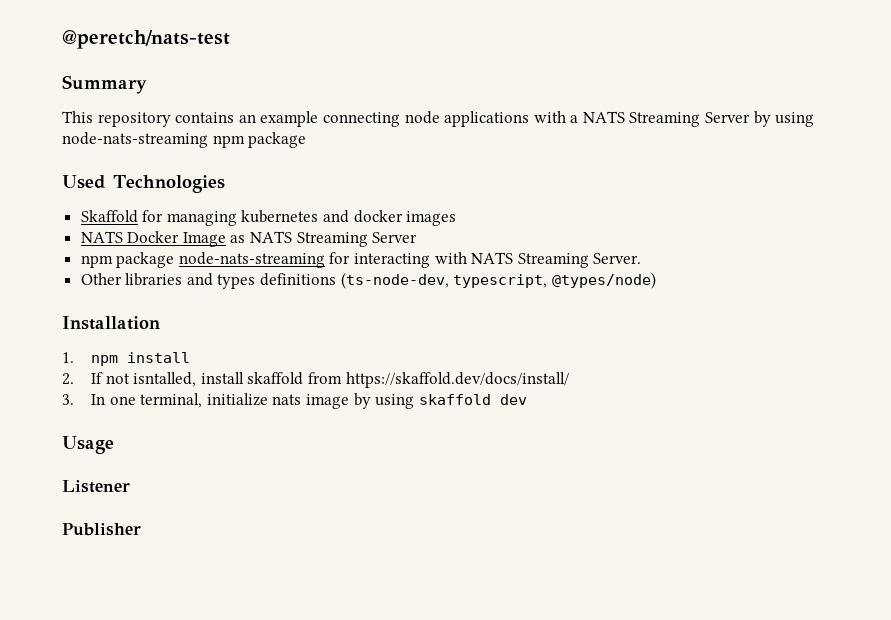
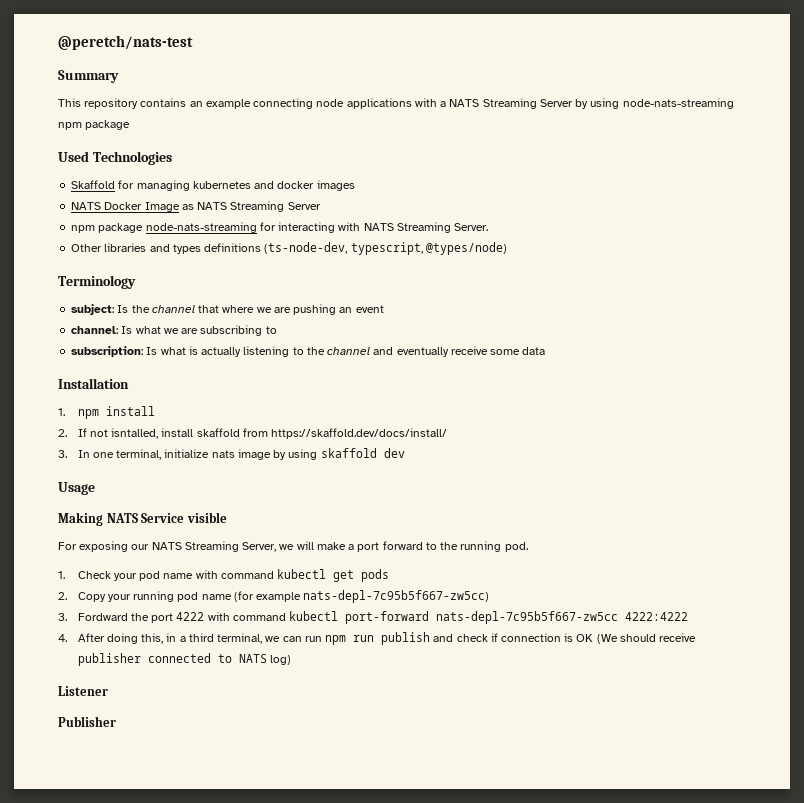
+ Terminology
+ subject: Is the channel that where we are pushing an event
+ channel: Is what we are subscribing to
+ subscription: Is what is actually listening to the channel and eventually receive some data
+ Making NATS Service visible
+ For exposing our NATS Streaming Server, we will make a port forward to the running pod.
+ 1. Check your pod name with command kubectl get pods
+ 2. Copy your running pod name (for example nats-depl-7c95b5f667-zw5cc)
+ 3. Fordward the port 4222 with command kubectl port-forward nats-depl-7c95b5f667-zw5cc 4222:4222
+ 4. After doing this, in a third terminal, we can run npm run publish and check if connection is OK (We should receive publisher connected to NATS log)

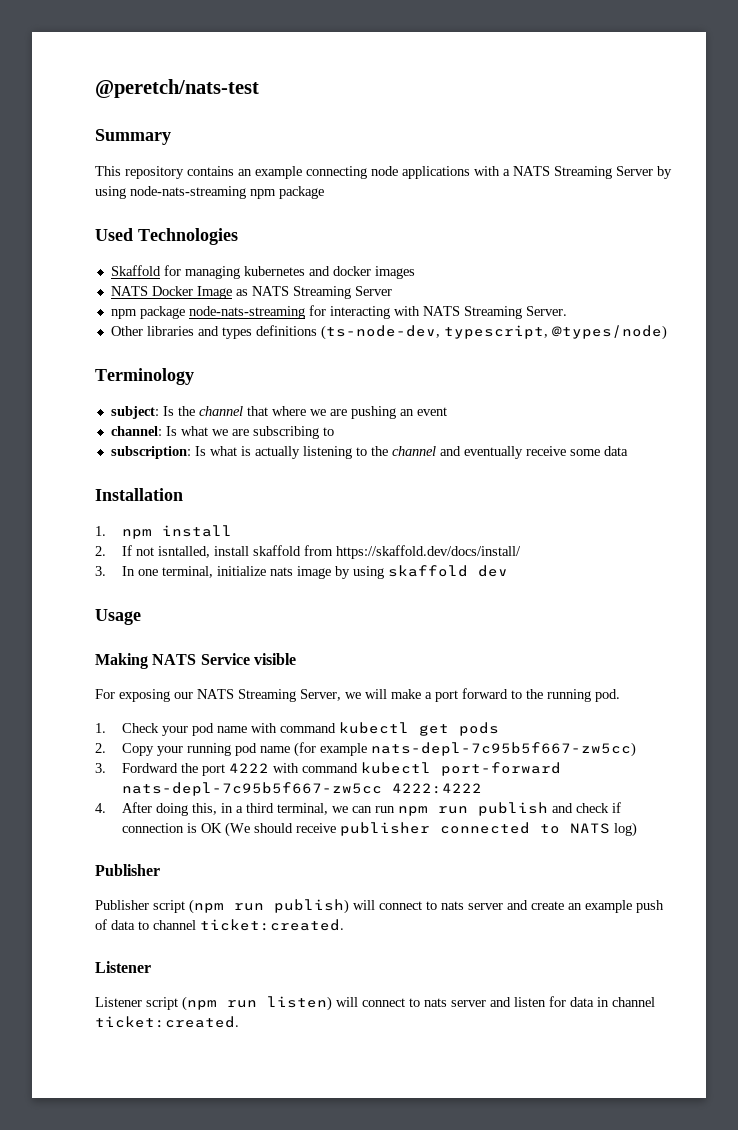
  4. After doing this, in a third terminal, we can run npm run publish and check if connection is OK (We should receive publisher connected to NATS log)
+ Publisher
+ Publisher script (npm run publish) will connect to nats server and create an example push of data to channel ticket:created.
  Listener
- Publisher
+ Listener script (npm run listen) will connect to nats server and listen for data in channel ticket:created.

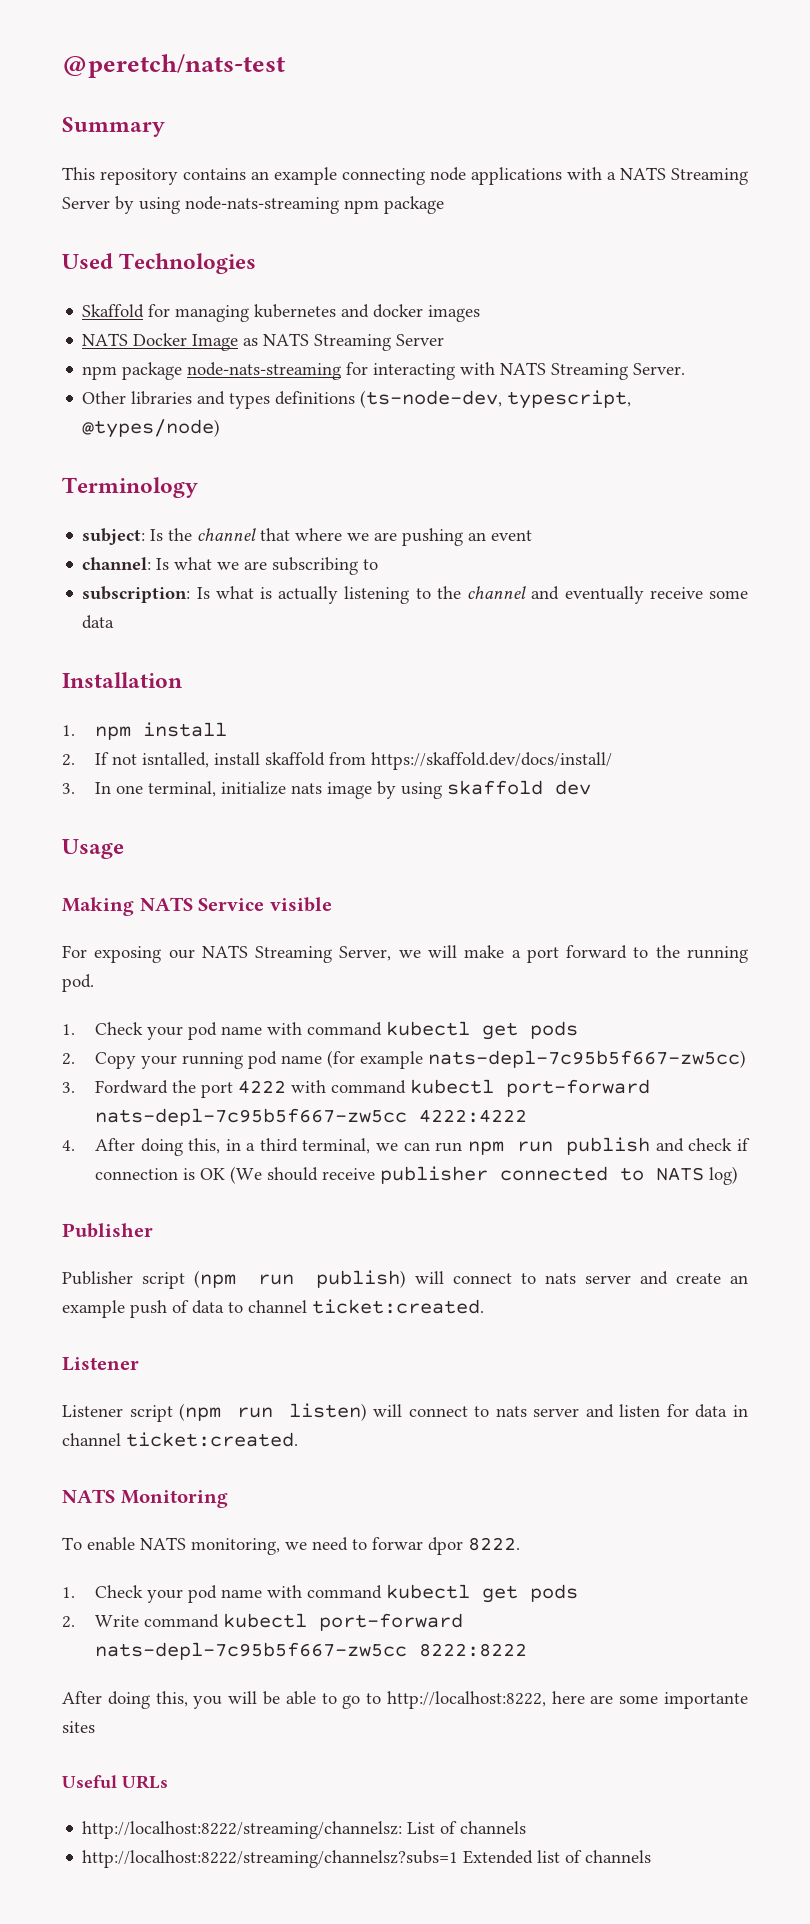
+ NATS Monitoring
+ To enable NATS monitoring, we need to forwar dpor 8222.
+ 1. Check your pod name with command kubectl get pods
+ 2. Write command kubectl port-forward nats-depl-7c95b5f667-zw5cc 8222:8222
+ After doing this, you will be able to go to http://localhost:8222, here are some importante sites
+ Useful URLs
+ http://localhost:8222/streaming/channelsz: List of channels
+ http://localhost:8222/streaming/channelsz?subs=1 Extended list of channels

